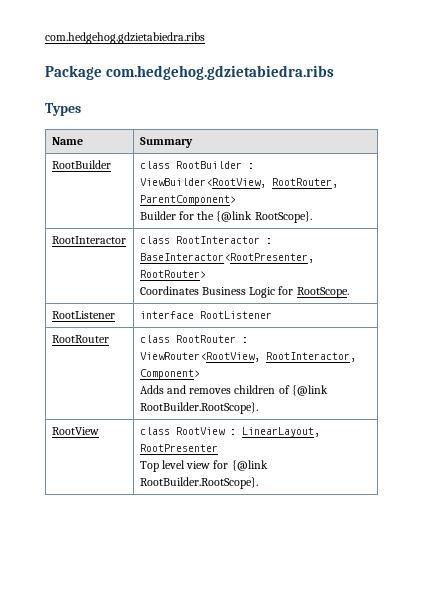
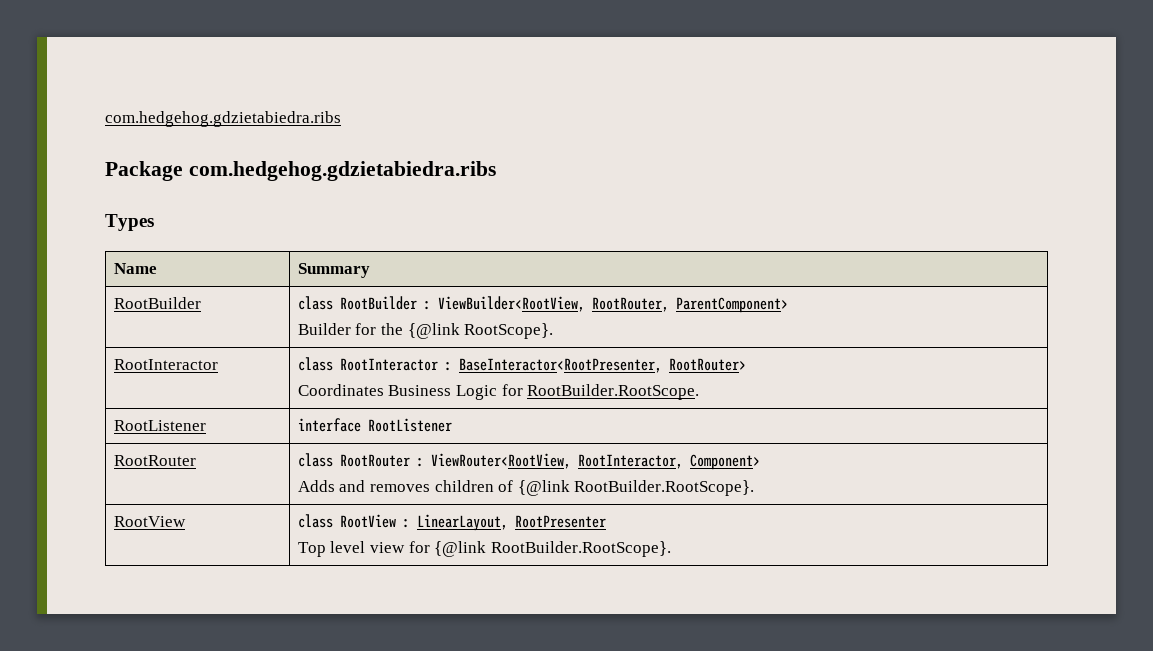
  RootInteractor | class RootInteractor : BaseInteractor<RootPresenter, RootRouter>
- Coordinates Business Logic for RootScope.
+ Coordinates Business Logic for RootBuilder.RootScope.

